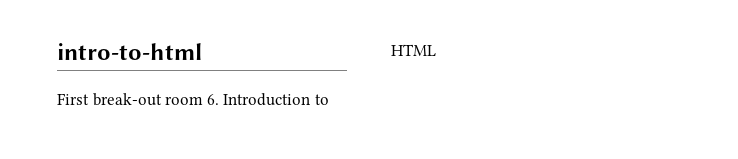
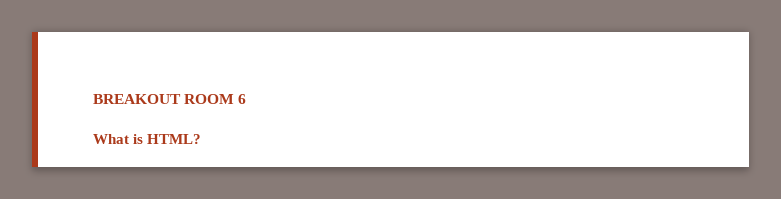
- intro-to-html
- First break-out room 6. Introduction to HTML
+ BREAKOUT ROOM 6
+ What is HTML?

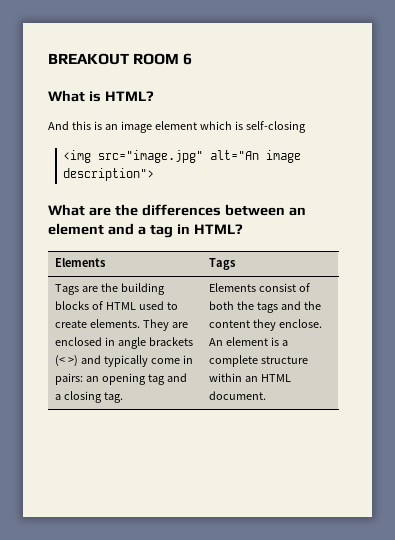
+ And this is an image element which is self-closing
+ <img src="image.jpg" alt="An image description">
+ What are the differences between an element and a tag in HTML?
+ Elements | Tags
+ Tags are the building blocks of HTML used to create elements. They are enclosed in angle brackets (< >) and typically come in pairs: an opening tag and a closing tag. | Elements consist of both the tags and the content they enclose. An element is a complete structure within an HTML document.

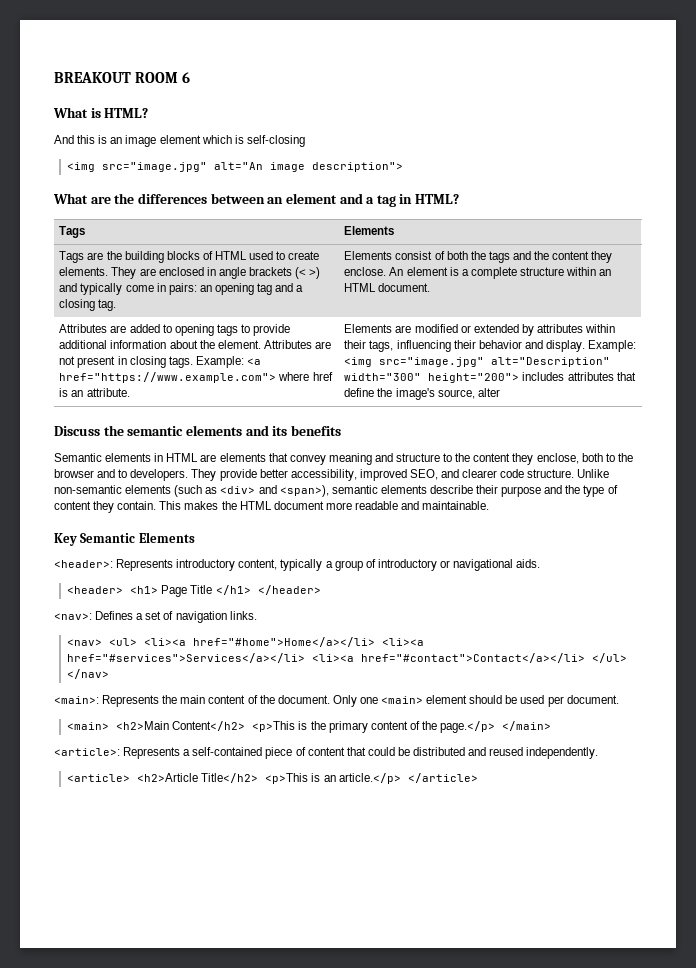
- Elements | Tags
+ Tags | Elements
+ Attributes are added to opening tags to provide additional information about the element. Attributes are not present in closing tags. Example: <a href="https://www.example.com"> where href is an attribute. | Elements are modified or extended by attributes within their tags, influencing their behavior and display. Example: <img src="image.jpg" alt="Description" width="300" height="200"> includes attributes that define the image's source, alter
+ Discuss the semantic elements and its benefits
+ Semantic elements in HTML are elements that convey meaning and structure to the content they enclose, both to the browser and to developers. They provide better accessibility, improved SEO, and clearer code structure. Unlike non-semantic elements (such as <div> and <span>), semantic elements describe their purpose and the type of content they contain. This makes the HTML document more readable and maintainable.
+ Key Semantic Elements
+ <header>: Represents introductory content, typically a group of introductory or navigational aids.
+ <header> <h1> Page Title </h1> </header>
+ <nav>: Defines a set of navigation links.
+ <nav> <ul> <li><a href="#home">Home</a></li> <li><a href="#services">Services</a></li> <li><a href="#contact">Contact</a></li> </ul> </nav>
+ <main>: Represents the main content of the document. Only one <main> element should be used per document.
+ <main> <h2>Main Content</h2> <p>This is the primary content of the page.</p> </main>
+ <article>: Represents a self-contained piece of content that could be distributed and reused independently.
+ <article> <h2>Article Title</h2> <p>This is an article.</p> </article>

